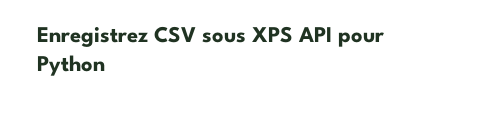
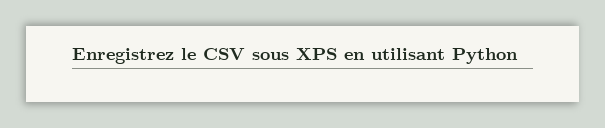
- Enregistrez CSV sous XPS API pour Python
+ Enregistrez le CSV sous XPS en utilisant Python

